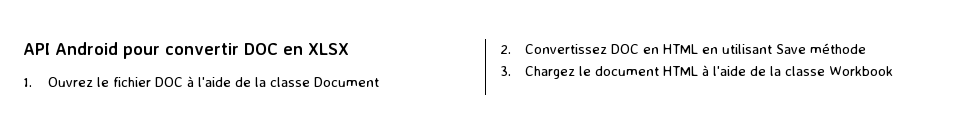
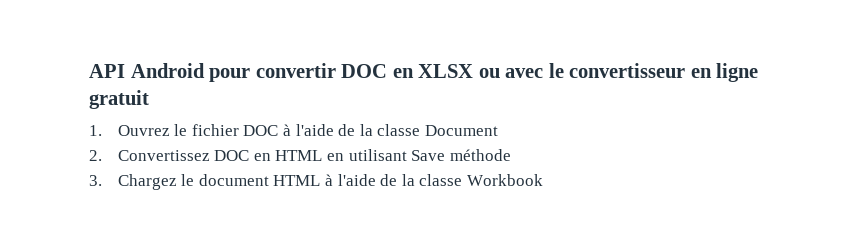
- API Android pour convertir DOC en XLSX
+ API Android pour convertir DOC en XLSX ou avec le convertisseur en ligne gratuit

